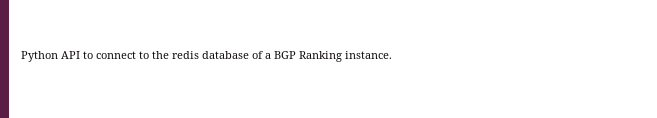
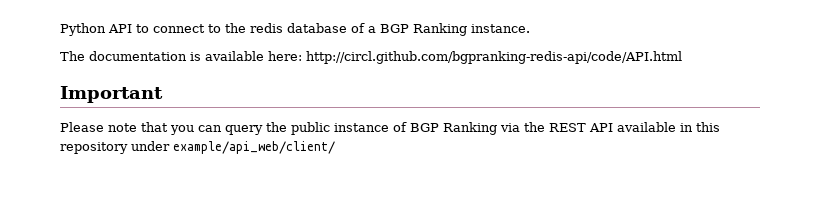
+ The documentation is available here: http://circl.github.com/bgpranking-redis-api/code/API.html
+ Important
+ Please note that you can query the public instance of BGP Ranking via the REST API available in this repository under example/api_web/client/

